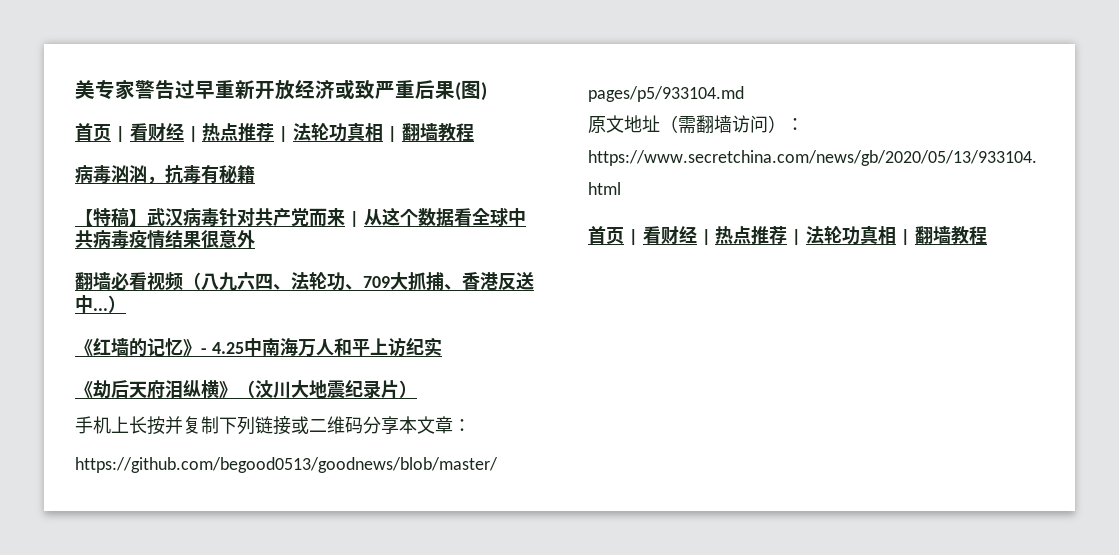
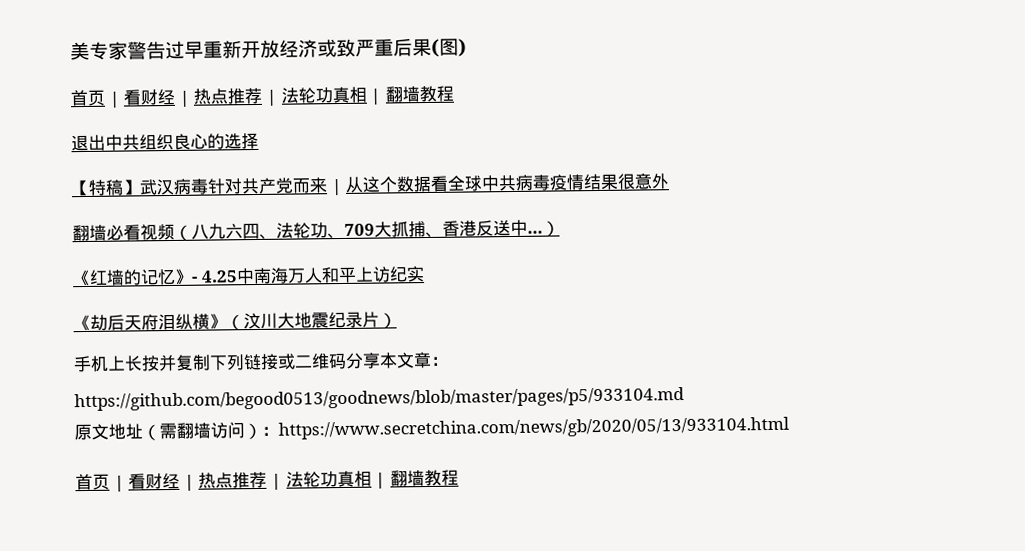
- 病毒汹汹，抗毒有秘籍
+ 退出中共组织良心的选择

